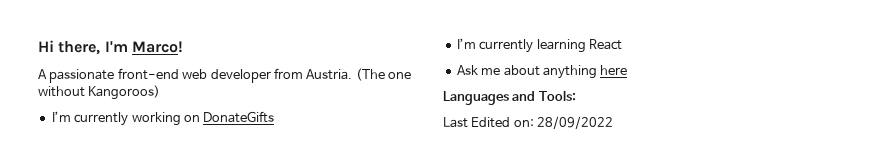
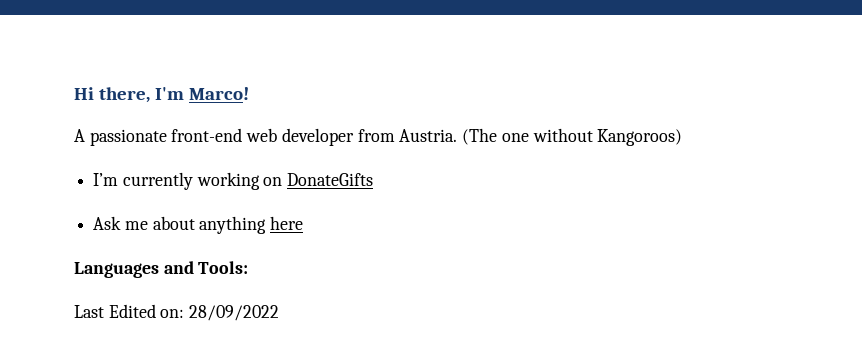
- I’m currently learning React

